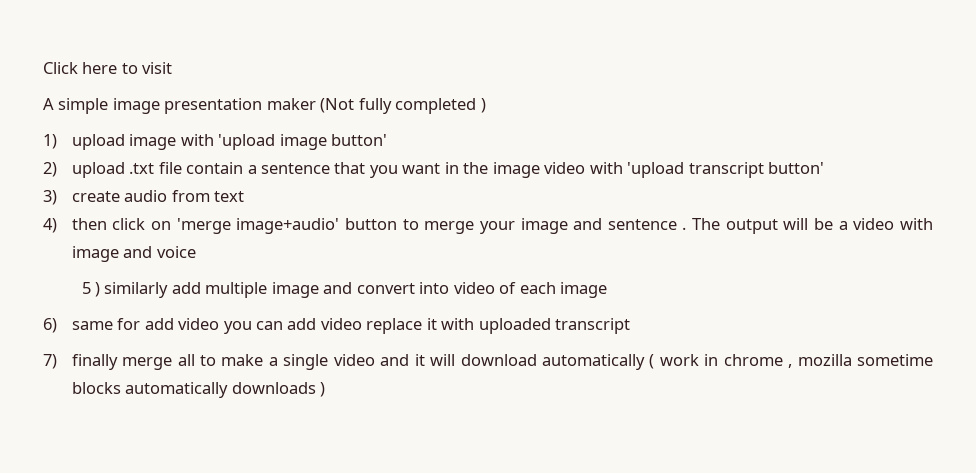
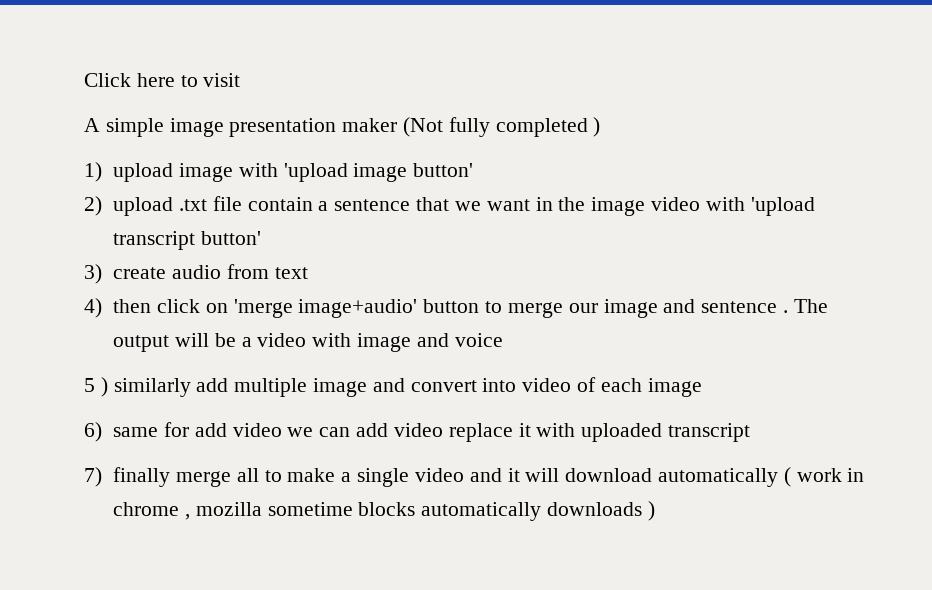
- 2) upload .txt file contain a sentence that you want in the image video with 'upload transcript button'
+ 2) upload .txt file contain a sentence that we want in the image video with 'upload transcript button'
- 4) then click on 'merge image+audio' button to merge your image and sentence .
+ 4) then click on 'merge image+audio' button to merge our image and sentence .
- 6) same for add video you can add video replace it with uploaded transcript
+ 6) same for add video we can add video replace it with uploaded transcript

